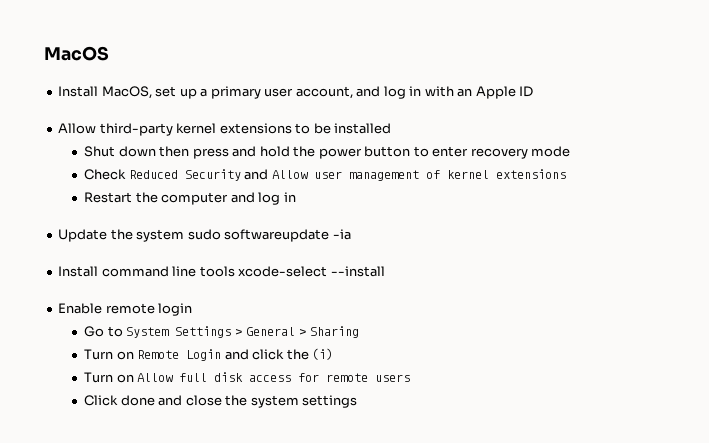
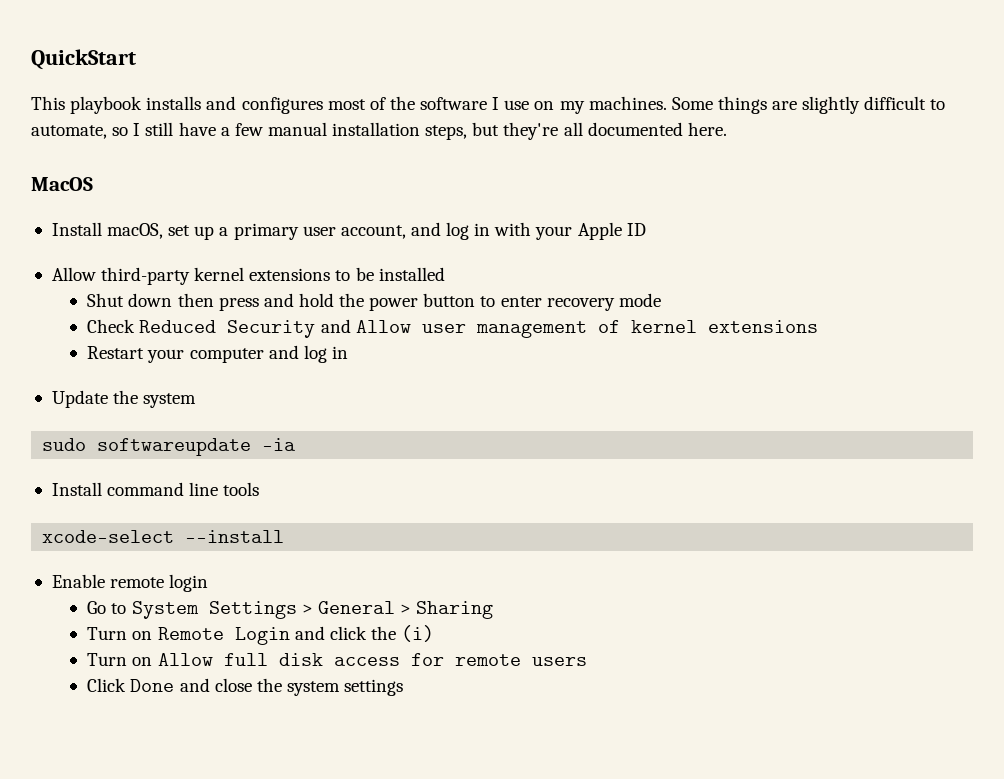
+ QuickStart
+ This playbook installs and configures most of the software I use on my machines. Some things are slightly difficult to automate, so I still have a few manual installation steps, but they're all documented here.
- Install MacOS, set up a primary user account, and log in with an Apple ID
+ Install macOS, set up a primary user account, and log in with your Apple ID
- Restart the computer and log in
+ Restart your computer and log in
- Update the system sudo softwareupdate -ia
+ Update the system
+ sudo softwareupdate -ia
- Install command line tools xcode-select --install
+ Install command line tools
+ xcode-select --install
- Click done and close the system settings
+ Click Done and close the system settings

